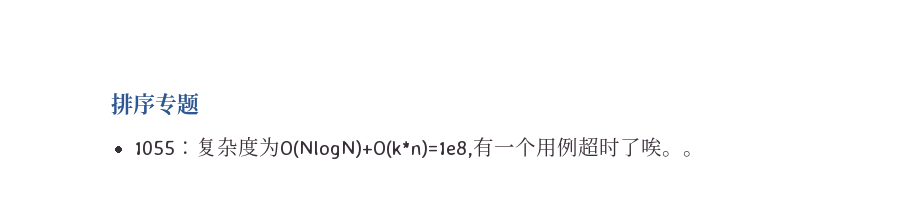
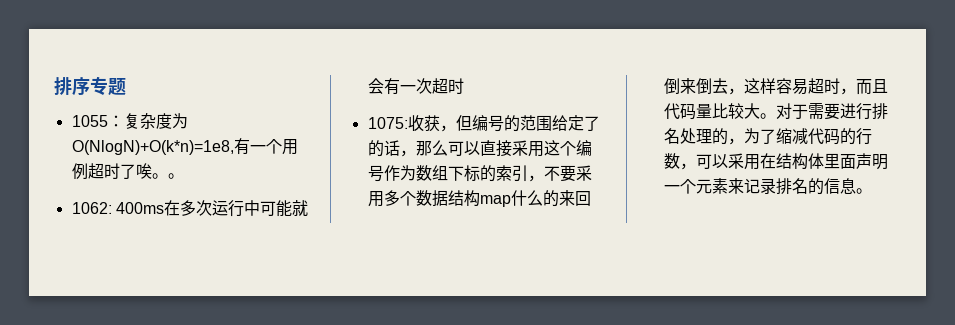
+ 1062: 400ms在多次运行中可能就会有一次超时
+ 1075:收获，但编号的范围给定了的话，那么可以直接采用这个编号作为数组下标的索引，不要采用多个数据结构map什么的来回倒来倒去，这样容易超时，而且代码量比较大。对于需要进行排名处理的，为了缩减代码的行数，可以采用在结构体里面声明一个元素来记录排名的信息。

